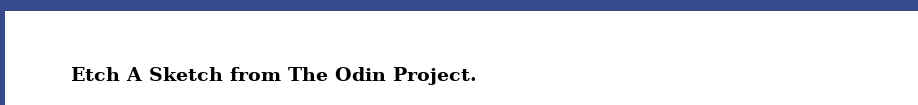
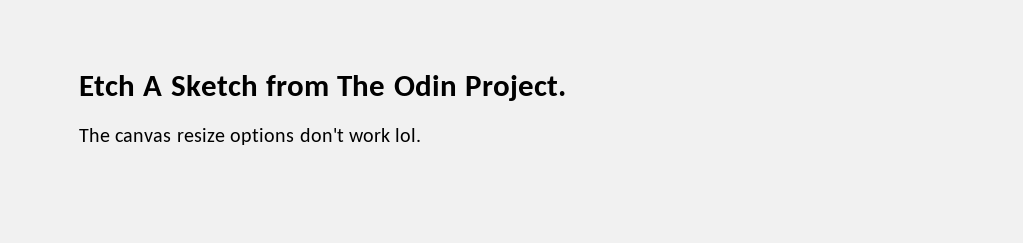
+ The canvas resize options don't work lol.

